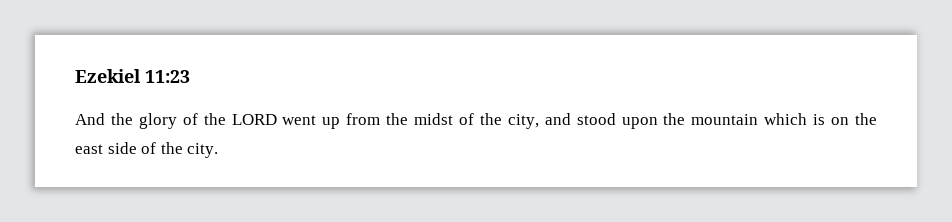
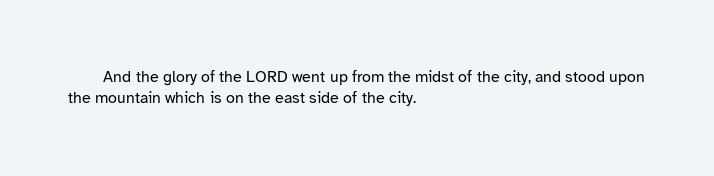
- Ezekiel 11:23

